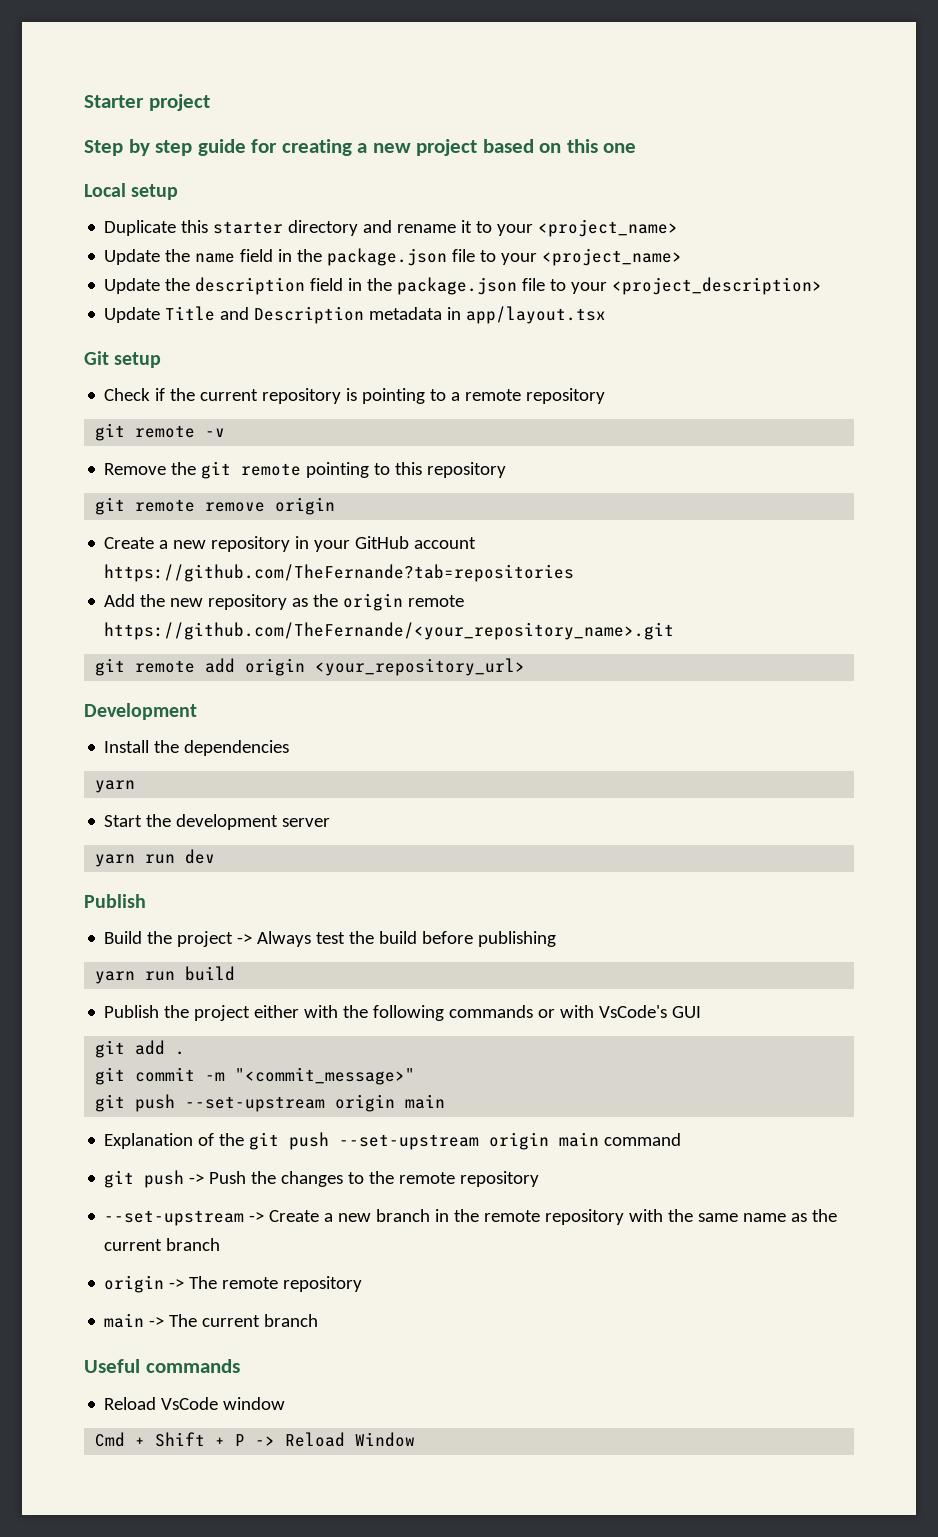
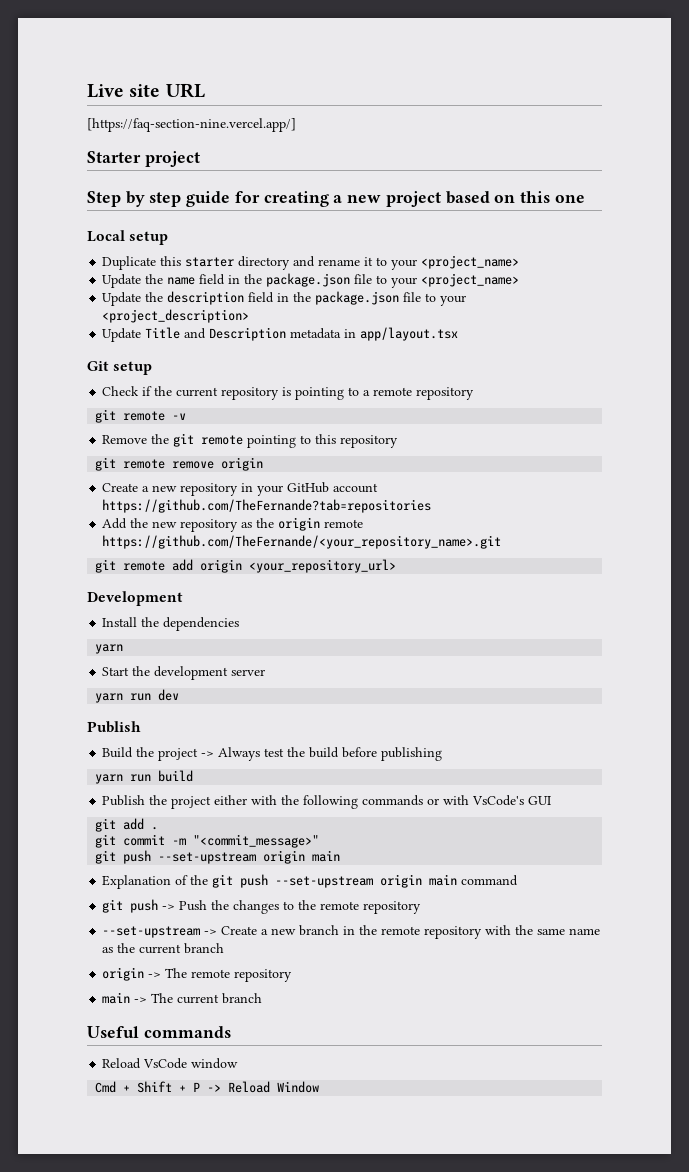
+ Live site URL
+ [https://faq-section-nine.vercel.app/]

